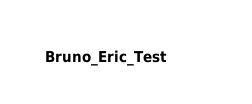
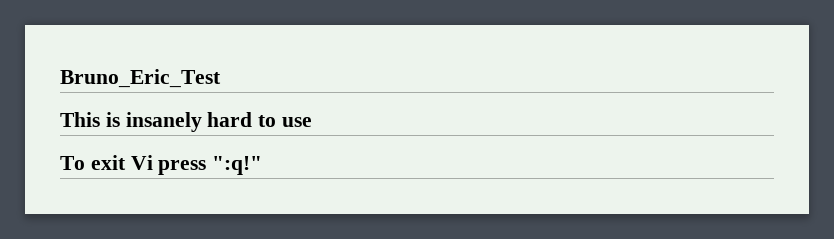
+ This is insanely hard to use
+ To exit Vi press ":q!"

